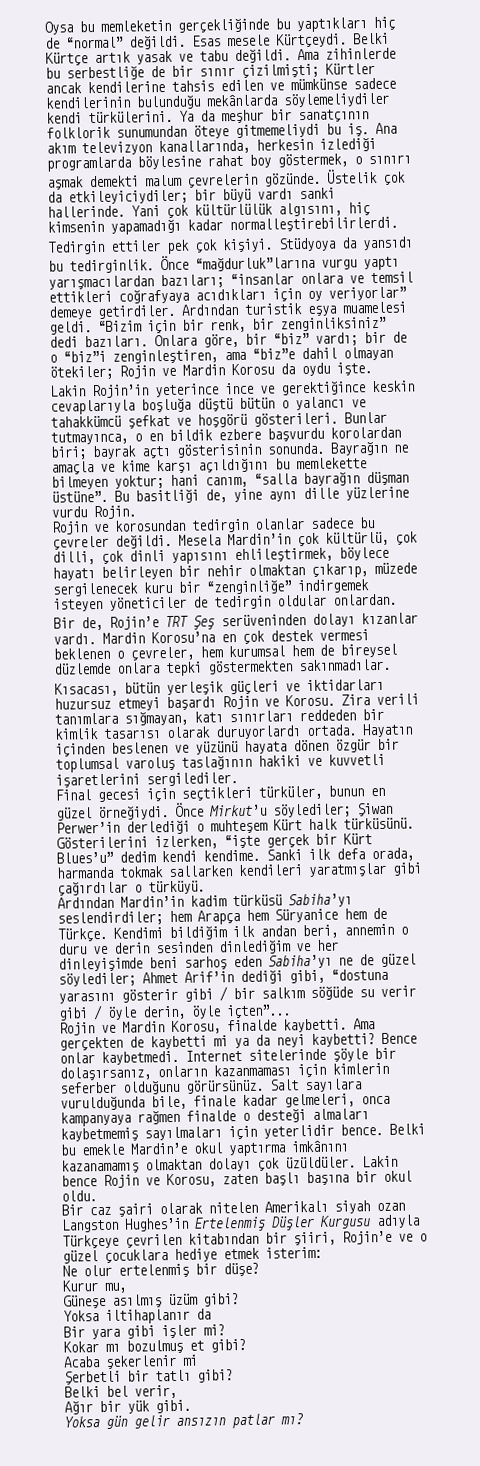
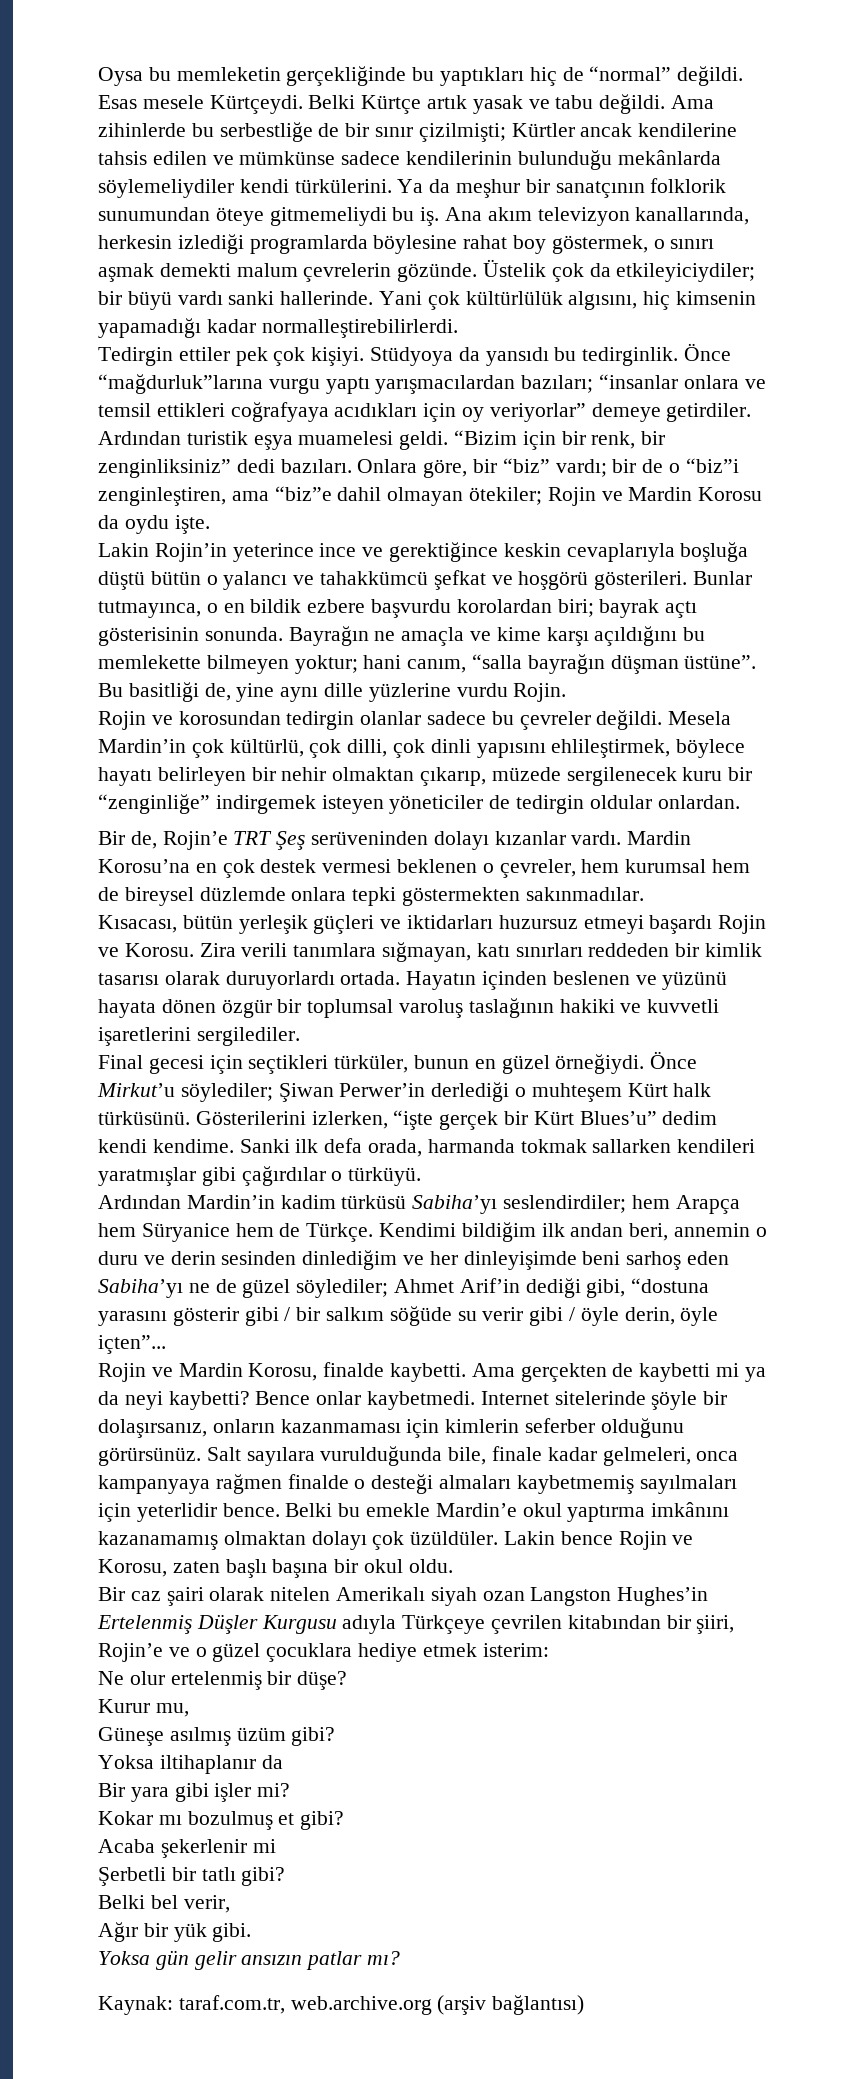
+ Kaynak: taraf.com.tr, web.archive.org (arşiv bağlantısı)

